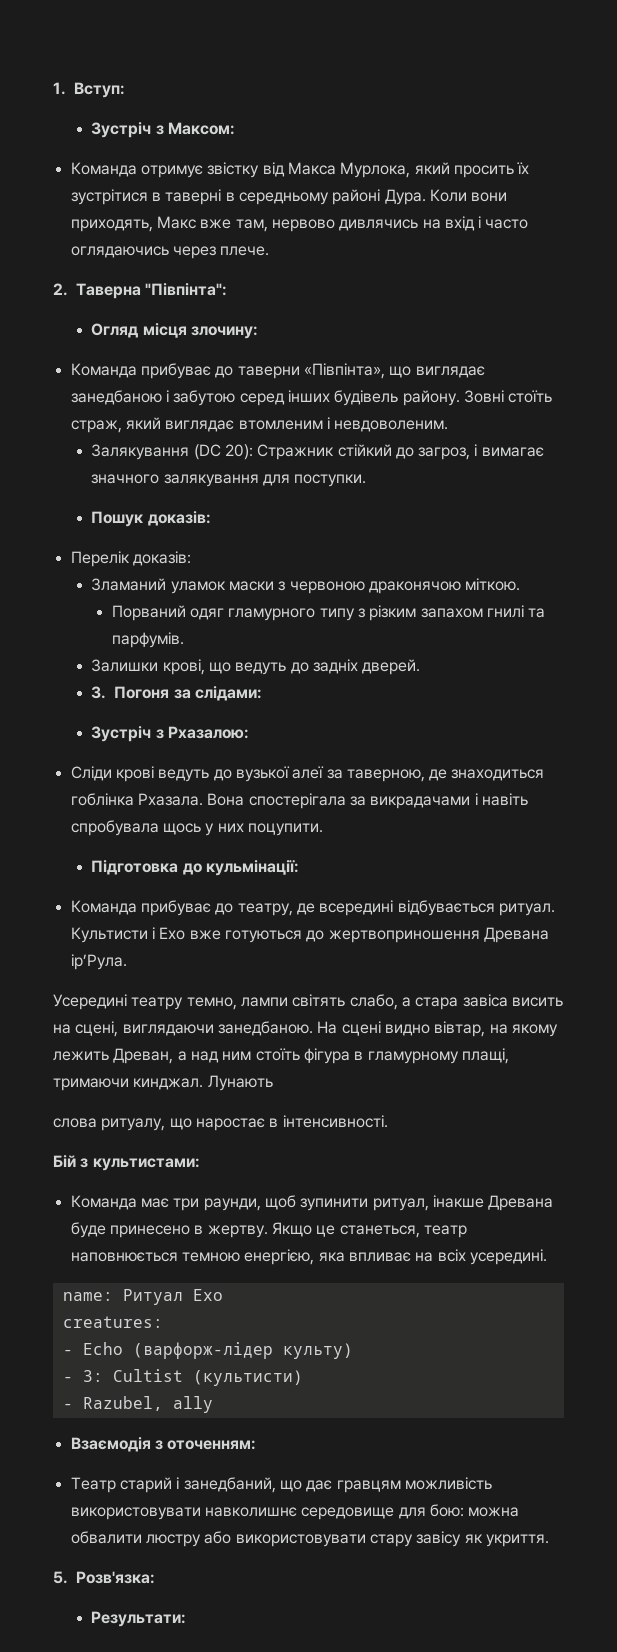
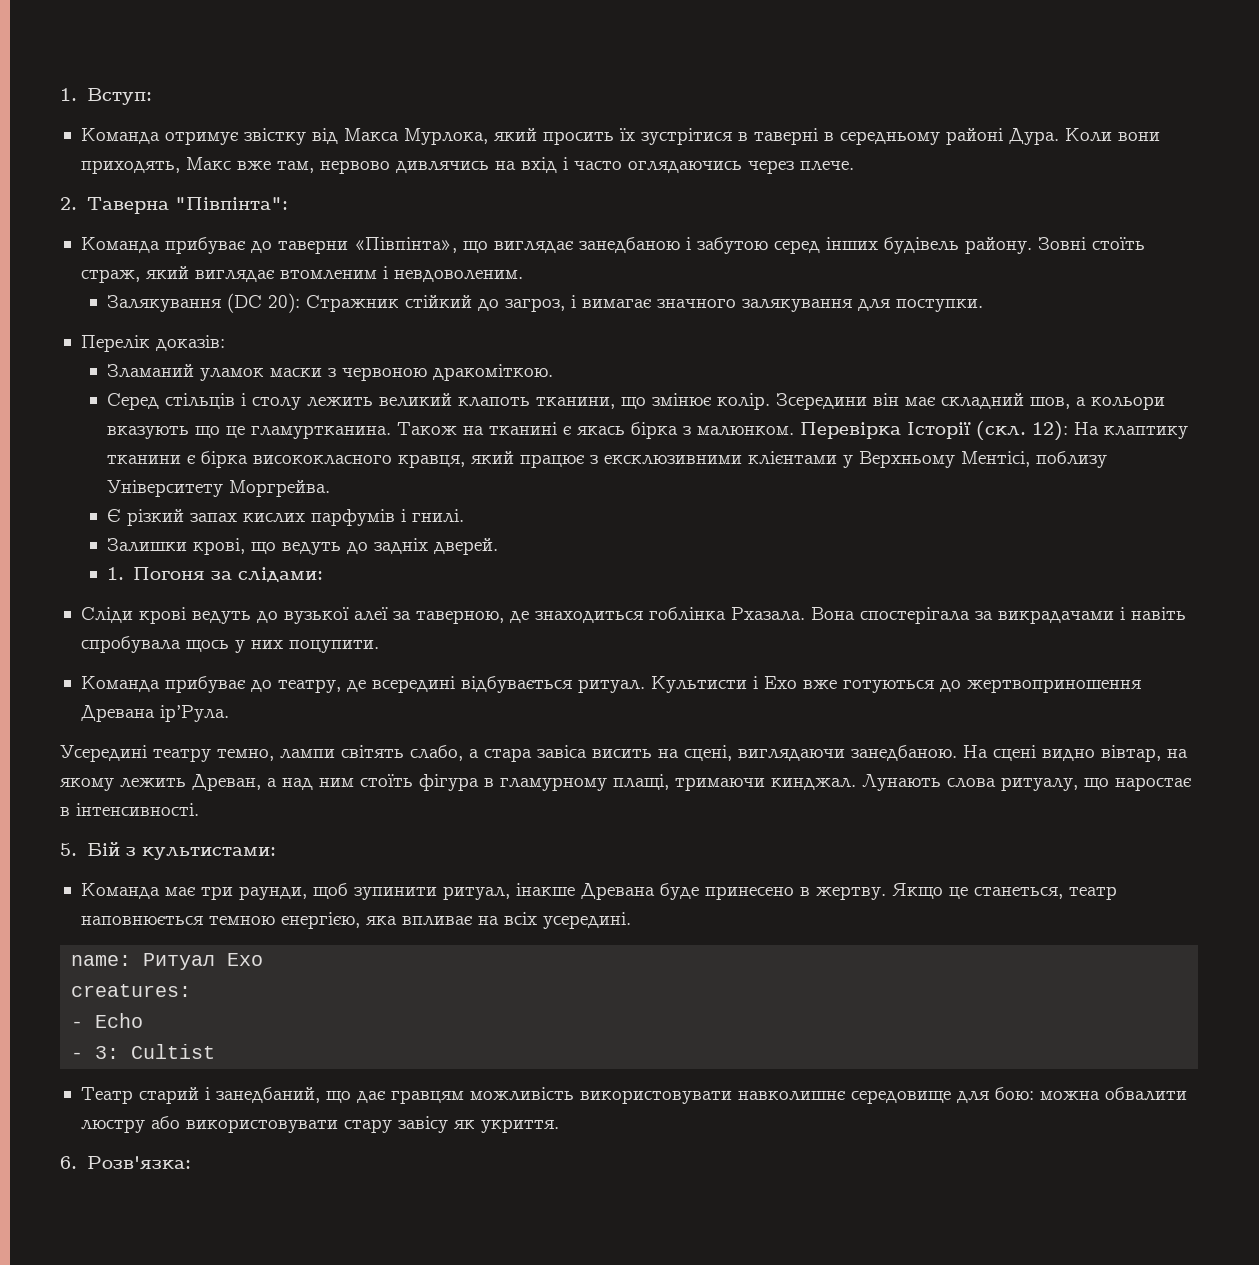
- Зустріч з Максом:
- Огляд місця злочину:
- Пошук доказів:
- Зламаний уламок маски з червоною драконячою міткою.
- Порваний одяг гламурного типу з різким запахом гнилі та парфумів.
+ Зламаний уламок маски з червоною дракоміткою.
+ Серед стільців і столу лежить великий клапоть тканини, що змінює колір. Зсередини він має складний шов, а кольори вказують що це гламуртканина. Також на тканині є якась бірка з малюнком. Перевірка Історії (скл. 12): На клаптику тканини є бірка висококласного кравця, який працює з ексклюзивними клієнтами у Верхньому Ментісі, поблизу Університету Моргрейва.
+ Є різкий запах кислих парфумів і гнилі.
- 3. Погоня за слідами:
+ 1. Погоня за слідами:
- Зустріч з Рхазалою:
- Підготовка до кульмінації:
- Лунають
- слова ритуалу, що наростає в інтенсивності.
+ Лунають слова ритуалу, що наростає в інтенсивності.
- Бій з культистами:
+ 5. Бій з культистами:
- - Echo (варфорж-лідер культу)
+ - Echo
- - 3: Cultist (культисти)
- - Razubel, ally
- Взаємодія з оточенням:
+ - 3: Cultist
- 5. Розв'язка:
+ 6. Розв'язка:
- Результати:

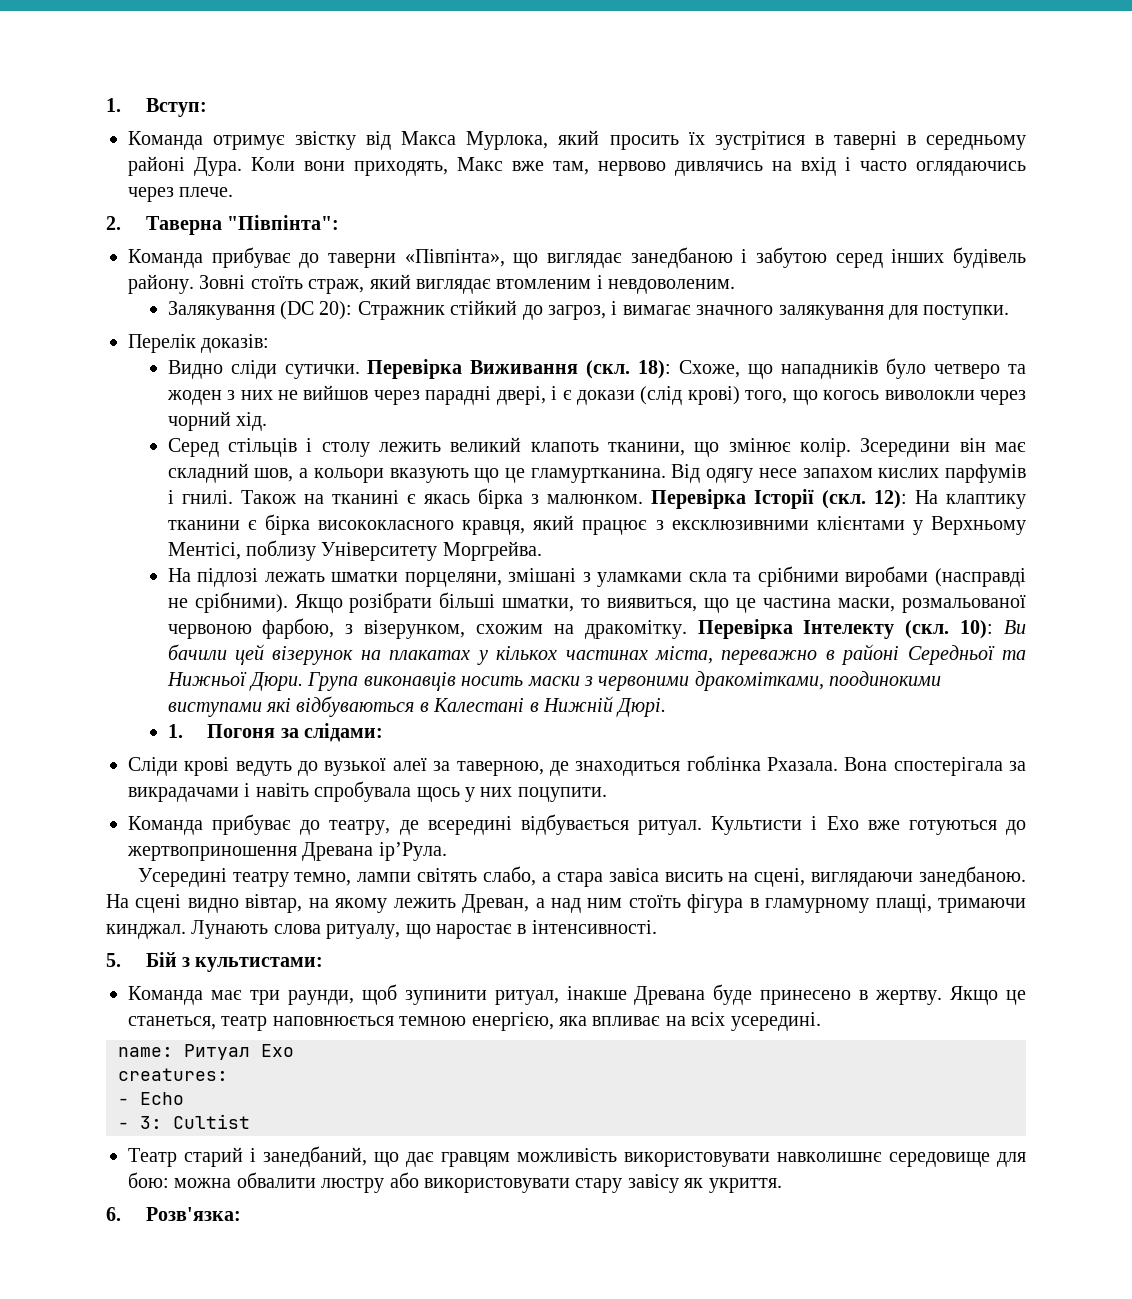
- Зламаний уламок маски з червоною дракоміткою.
+ Видно сліди сутички. Перевірка Виживання (скл. 18): Схоже, що нападників було четверо та жоден з них не вийшов через парадні двері, і є докази (слід крові) того, що когось виволокли через чорний хід.
+ Від одягу несе запахом кислих парфумів і гнилі.
- Є різкий запах кислих парфумів і гнилі.
- Залишки крові, що ведуть до задніх дверей.
+ На підлозі лежать шматки порцеляни, змішані з уламками скла та срібними виробами (насправді не срібними). Якщо розібрати більші шматки, то виявиться, що це частина маски, розмальованої червоною фарбою, з візерунком, схожим на дракомітку. Перевірка Інтелекту (скл. 10): Ви бачили цей візерунок на плакатах у кількох частинах міста, переважно в районі Середньої та Нижньої Дюри. Група виконавців носить маски з червоними дракомітками, поодинокими виступами які відбуваються в Калестані в Нижній Дюрі.

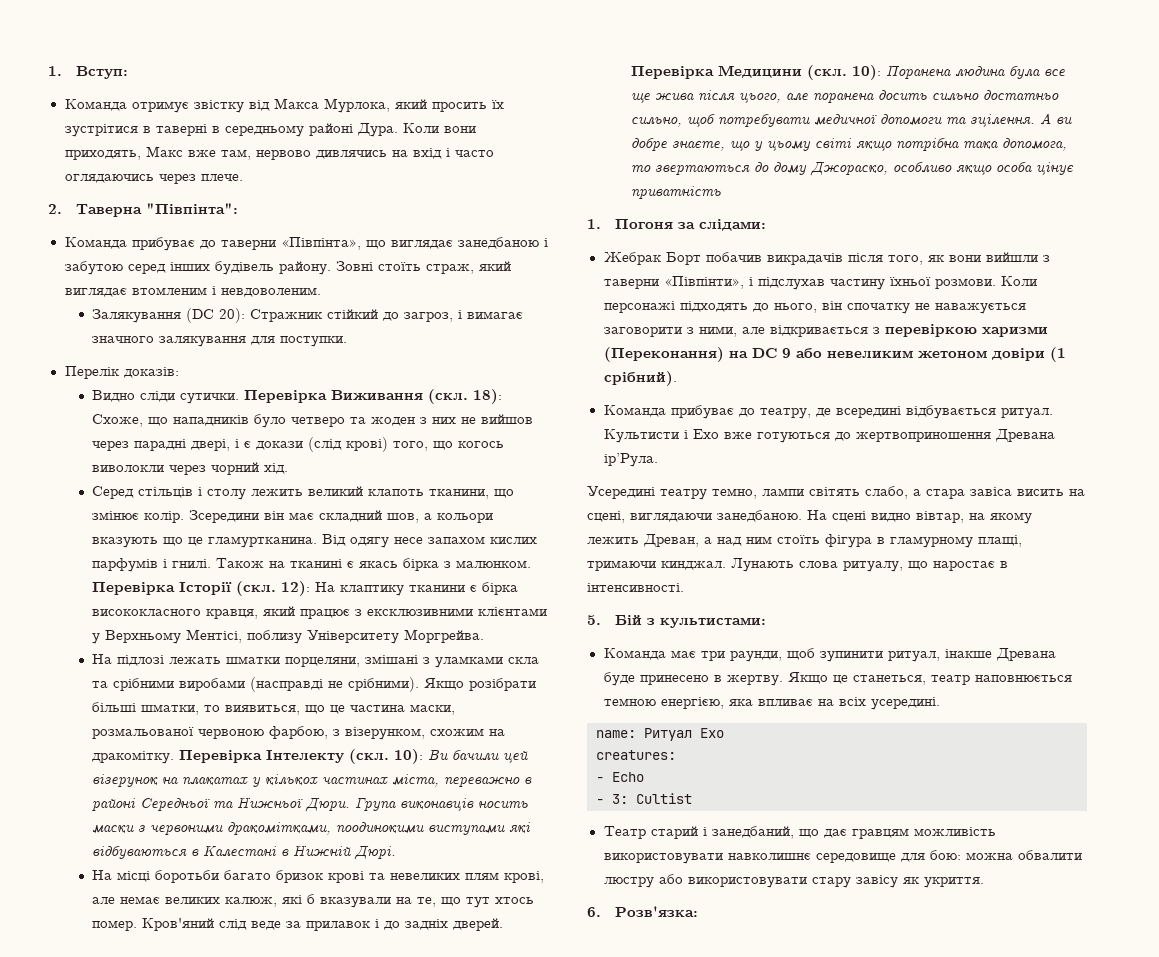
+ На місці боротьби багато бризок крові та невеликих плям крові, але немає великих калюж, які б вказували на те, що тут хтось помер. Кров'яний слід веде за прилавок і до задніх дверей. Перевірка Медицини (скл. 10): Поранена людина була все ще жива після цього, але поранена досить сильно достатньо сильно, щоб потребувати медичної допомоги та зцілення. А ви добре знаєте, що у цьому світі якщо потрібна така допомога, то звертаються до дому Джораско, особливо якщо особа цінує приватність
  1. Погоня за слідами:
- Сліди крові ведуть до вузької алеї за таверною, де знаходиться гоблінка Рхазала. Вона спостерігала за викрадачами і навіть спробувала щось у них поцупити.
+ Жебрак Борт побачив викрадачів після того, як вони вийшли з таверни «Півпінти», і підслухав частину їхньої розмови. Коли персонажі підходять до нього, він спочатку не наважується заговорити з ними, але відкривається з перевіркою харизми (Переконання) на DC 9 або невеликим жетоном довіри (1 срібний).

